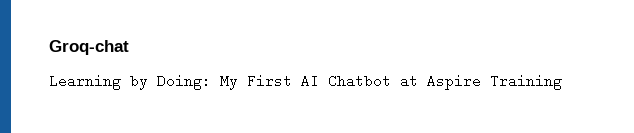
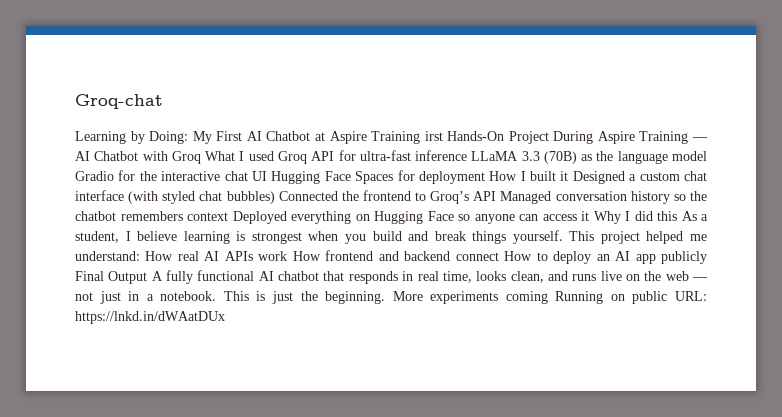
- Learning by Doing: My First AI Chatbot at Aspire Training
+ Learning by Doing: My First AI Chatbot at Aspire Training irst Hands-On Project During Aspire Training — AI Chatbot with Groq What I used Groq API for ultra-fast inference LLaMA 3.3 (70B) as the language model Gradio for the interactive chat UI Hugging Face Spaces for deployment How I built it Designed a custom chat interface (with styled chat bubbles) Connected the frontend to Groq’s API Managed conversation history so the chatbot remembers context Deployed everything on Hugging Face so anyone can access it Why I did this As a student, I believe learning is strongest when you build and break things yourself. This project helped me understand: How real AI APIs work How frontend and backend connect How to deploy an AI app publicly Final Output A fully functional AI chatbot that responds in real time, looks clean, and runs live on the web — not just in a notebook. This is just the beginning. More experiments coming Running on public URL: https://lnkd.in/dWAatDUx

